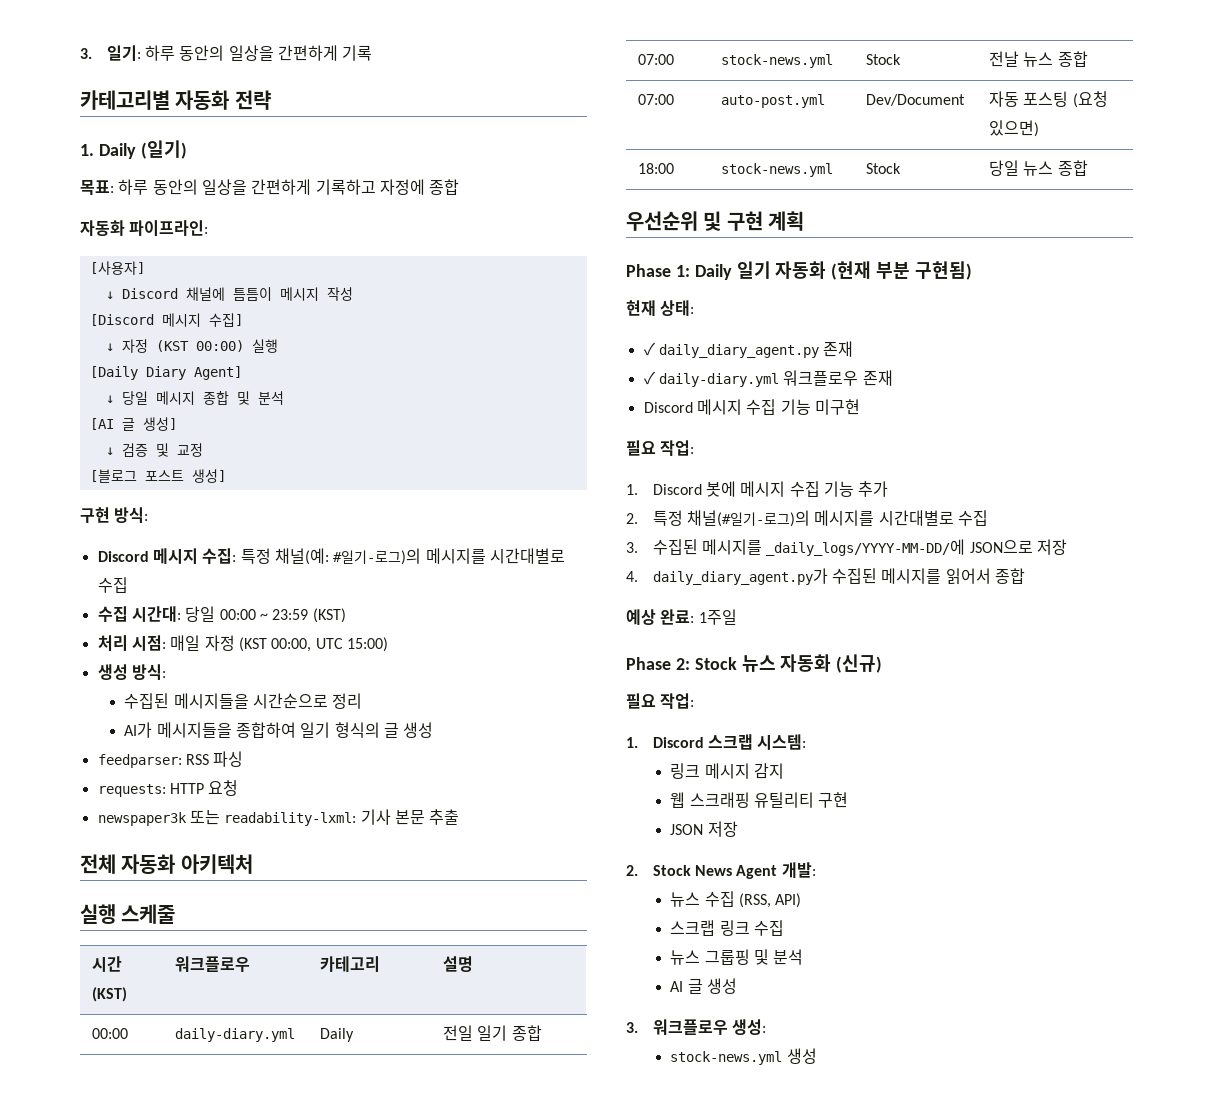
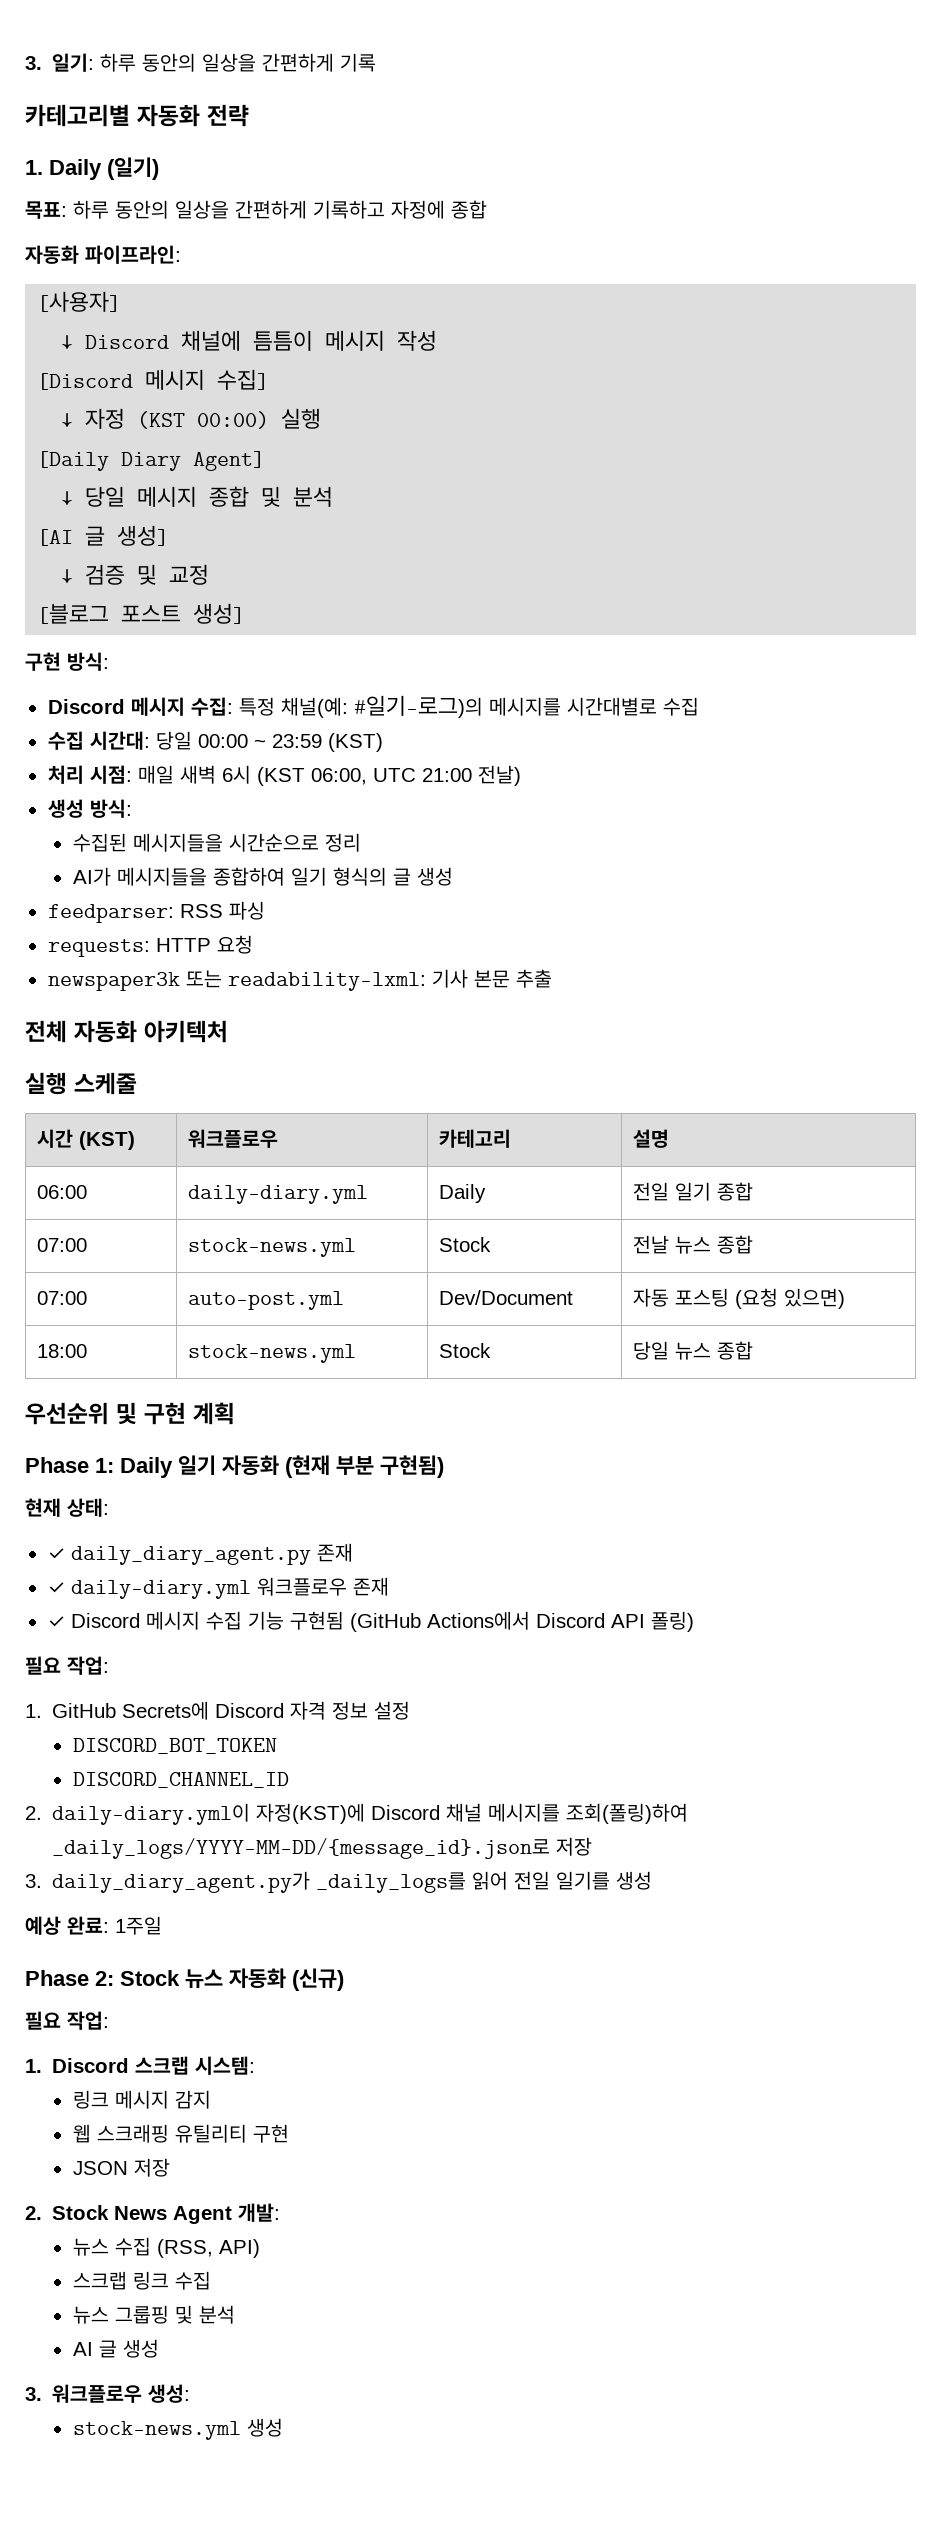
- 처리 시점: 매일 자정 (KST 00:00, UTC 15:00)
+ 처리 시점: 매일 새벽 6시 (KST 06:00, UTC 21:00 전날)
- 00:00 | daily-diary.yml | Daily | 전일 일기 종합
+ 06:00 | daily-diary.yml | Daily | 전일 일기 종합
- Discord 메시지 수집 기능 미구현
+ ✓ Discord 메시지 수집 기능 구현됨 (GitHub Actions에서 Discord API 폴링)
  필요 작업:
- 1. Discord 봇에 메시지 수집 기능 추가
- 2. 특정 채널(#일기-로그)의 메시지를 시간대별로 수집
- 3. 수집된 메시지를 _daily_logs/YYYY-MM-DD/에 JSON으로 저장
- 4. daily_diary_agent.py가 수집된 메시지를 읽어서 종합
+ 1. GitHub Secrets에 Discord 자격 정보 설정
+ DISCORD_BOT_TOKEN
+ DISCORD_CHANNEL_ID
+ 2. daily-diary.yml이 자정(KST)에 Discord 채널 메시지를 조회(폴링)하여 _daily_logs/YYYY-MM-DD/{message_id}.json로 저장
+ 3. daily_diary_agent.py가 _daily_logs를 읽어 전일 일기를 생성

